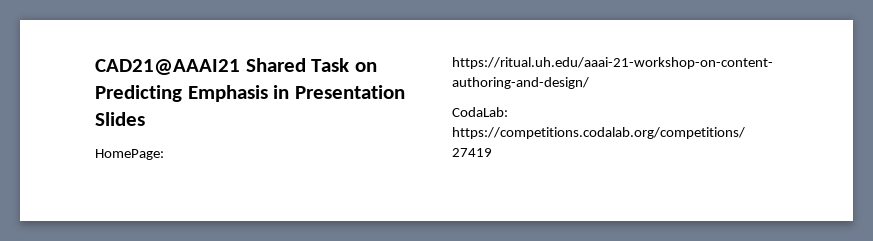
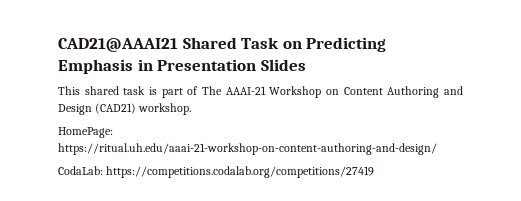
+ This shared task is part of The AAAI-21 Workshop on Content Authoring and Design (CAD21) workshop.

